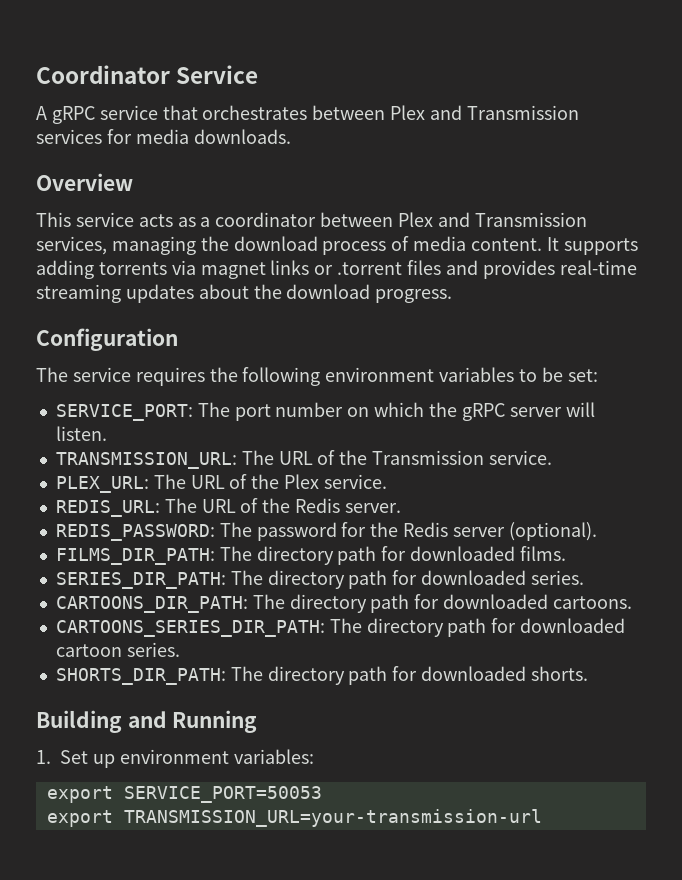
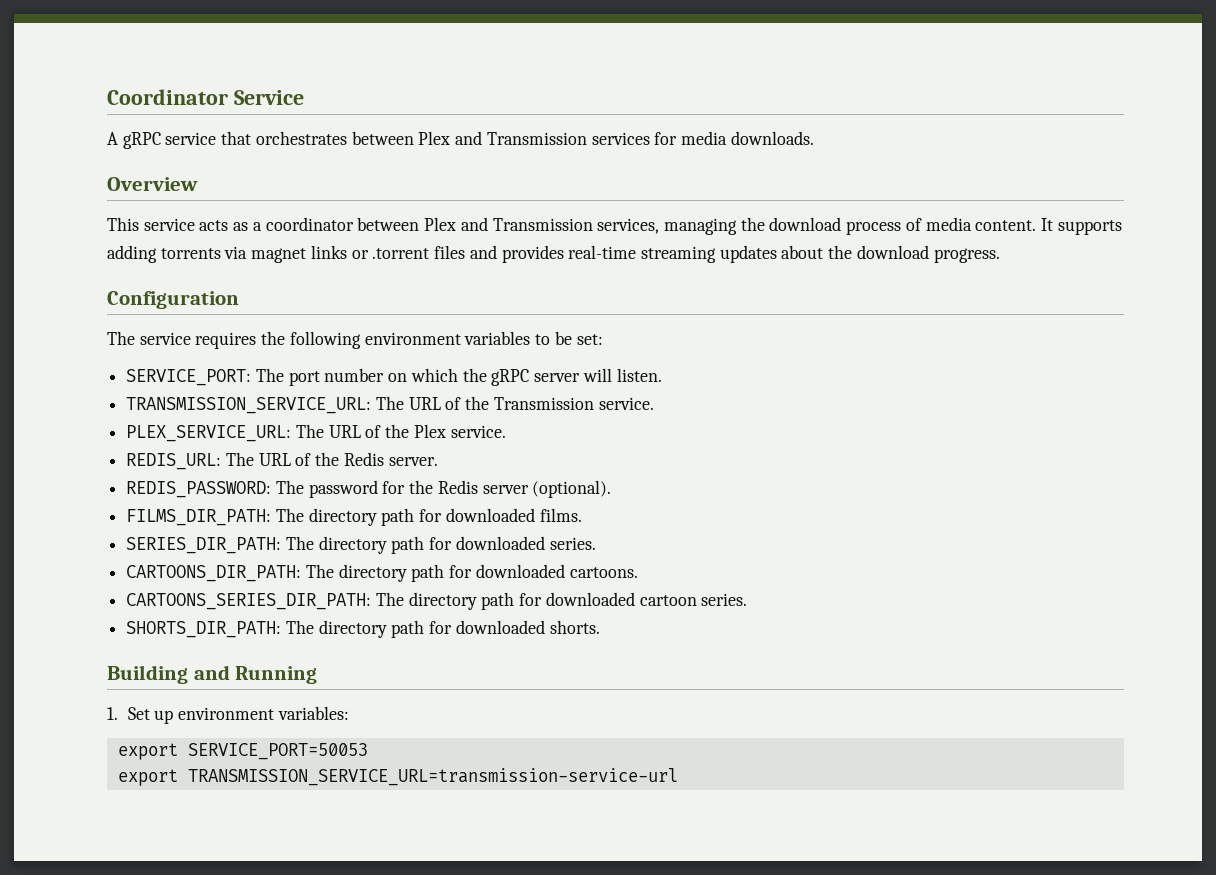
- TRANSMISSION_URL: The URL of the Transmission service.
+ TRANSMISSION_SERVICE_URL: The URL of the Transmission service.
- PLEX_URL: The URL of the Plex service.
+ PLEX_SERVICE_URL: The URL of the Plex service.
- export TRANSMISSION_URL=your-transmission-url
+ export TRANSMISSION_SERVICE_URL=transmission-service-url

